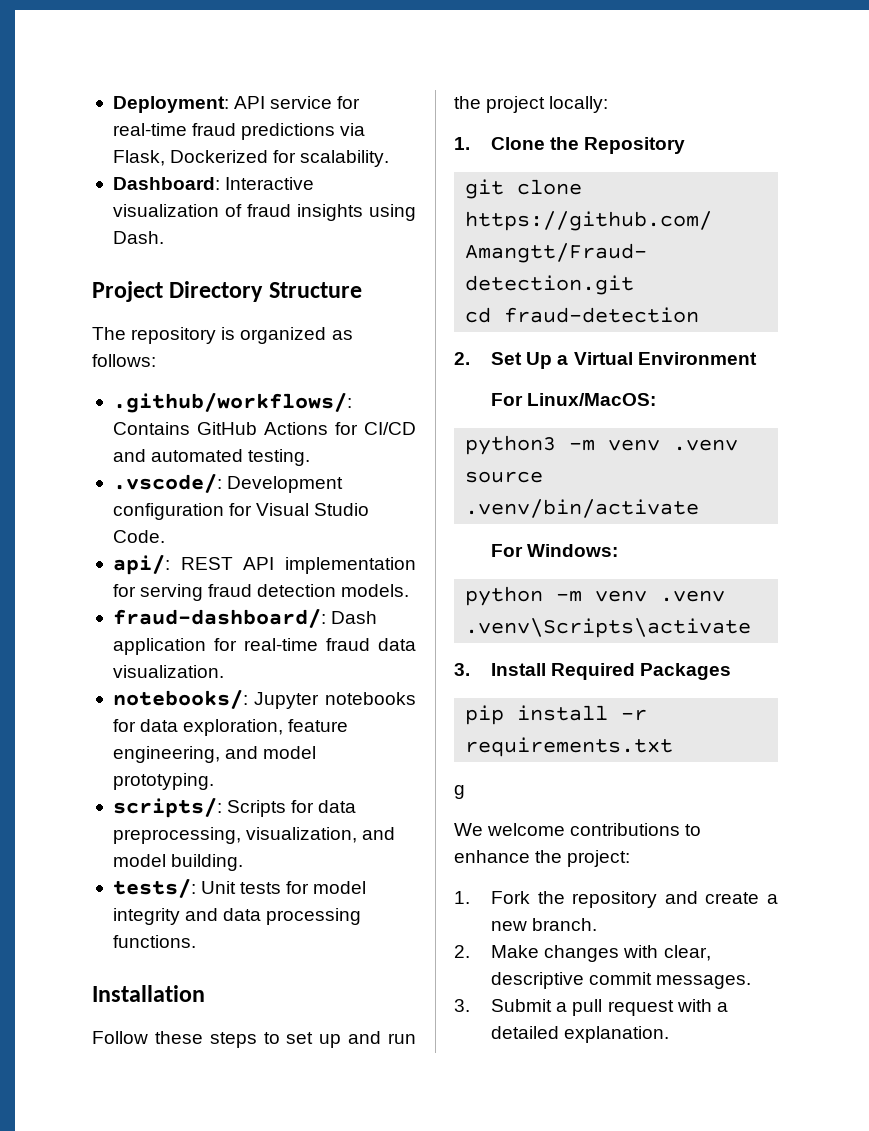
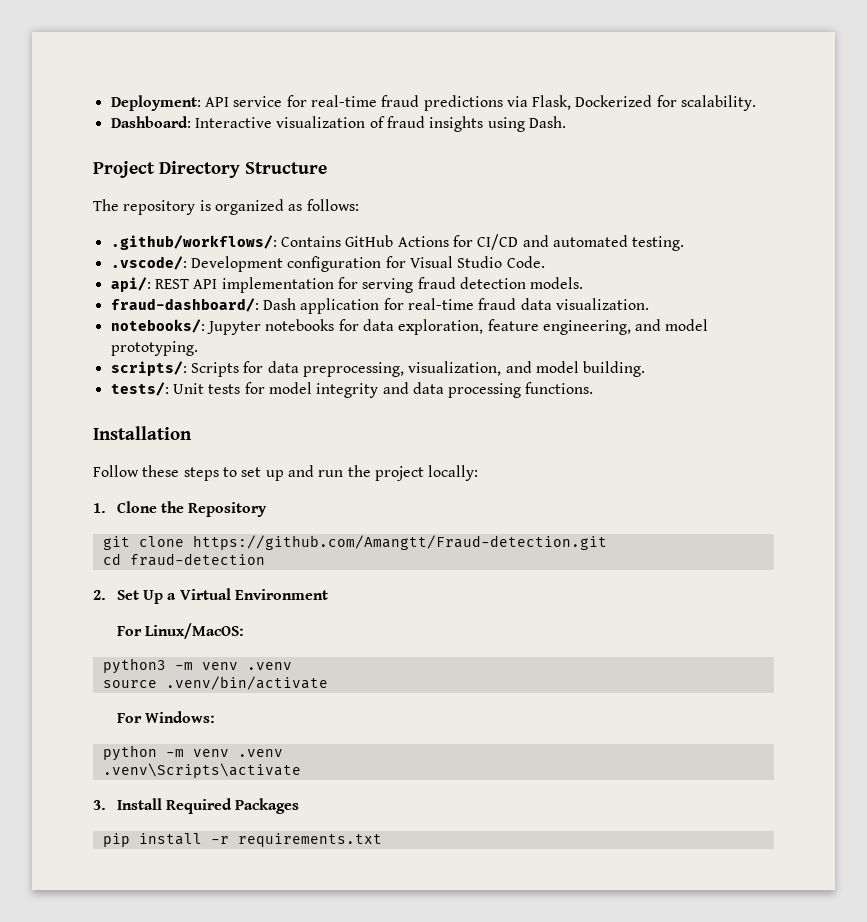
- g
- We welcome contributions to enhance the project:
- 1. Fork the repository and create a new branch.
- 2. Make changes with clear, descriptive commit messages.
- 3. Submit a pull request with a detailed explanation.

